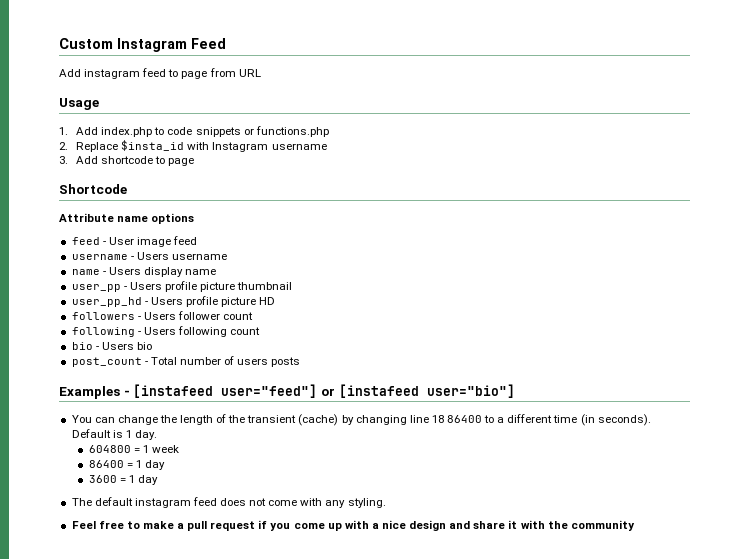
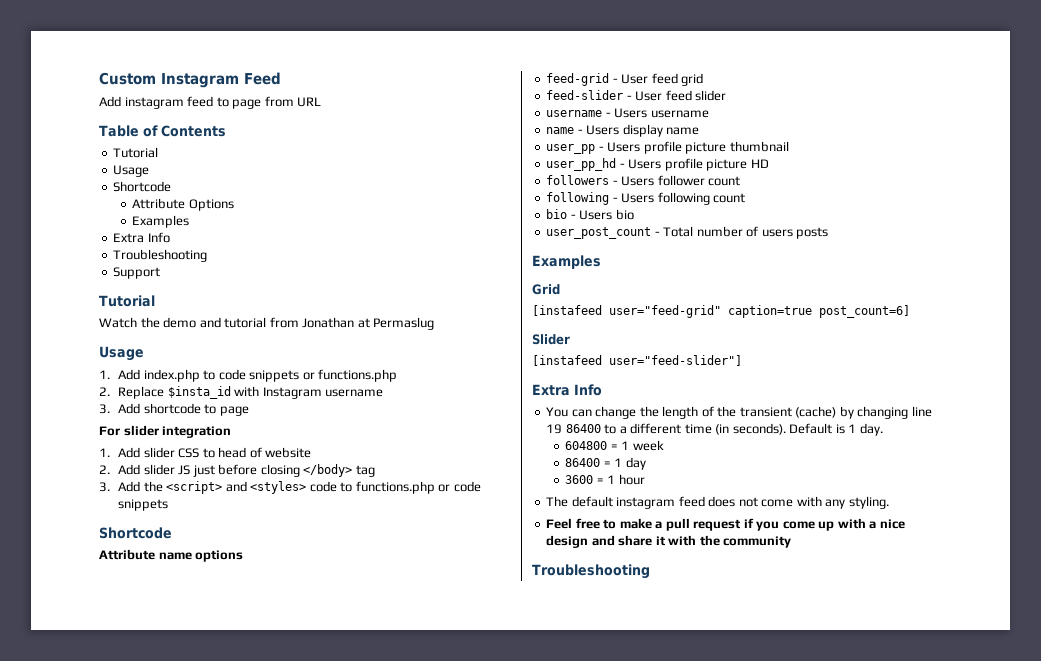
+ Table of Contents
+ Tutorial
+ Usage
+ Shortcode
+ Attribute Options
+ Examples
+ Extra Info
+ Troubleshooting
+ Support
+ Tutorial
+ Watch the demo and tutorial from Jonathan at Permaslug
+ For slider integration
+ 1. Add slider CSS to head of website
+ 2. Add slider JS just before closing </body> tag
+ 3. Add the <script> and <styles> code to functions.php or code snippets
- feed - User image feed
+ feed-grid - User feed grid
+ feed-slider - User feed slider
- post_count - Total number of users posts
- Examples - [instafeed user="feed"] or [instafeed user="bio"]
+ user_post_count - Total number of users posts
+ Examples
+ Grid
+ [instafeed user="feed-grid" caption=true post_count=6]
+ Slider
+ [instafeed user="feed-slider"]
+ Extra Info
- You can change the length of the transient (cache) by changing line 18 86400 to a different time (in seconds).
+ You can change the length of the transient (cache) by changing line 19 86400 to a different time (in seconds).
- 3600 = 1 day
+ 3600 = 1 hour
  Feel free to make a pull request if you come up with a nice design and share it with the community
+ Troubleshooting

